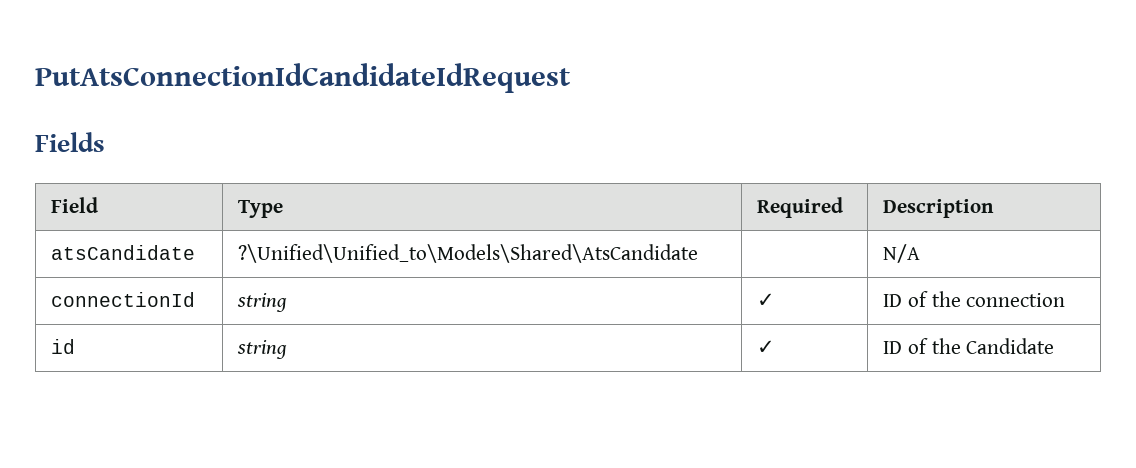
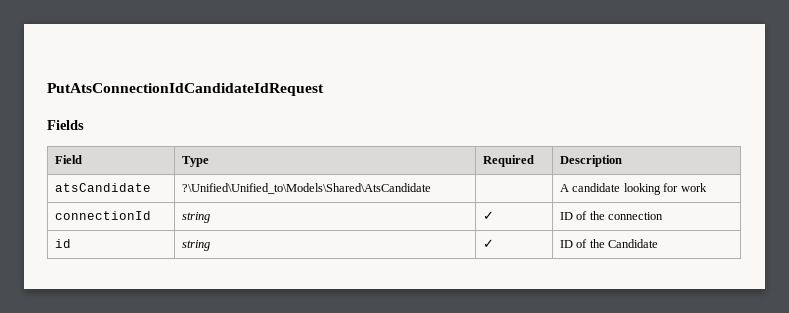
- atsCandidate | ?\Unified\Unified_to\Models\Shared\AtsCandidate | | N/A
+ atsCandidate | ?\Unified\Unified_to\Models\Shared\AtsCandidate | | A candidate looking for work

